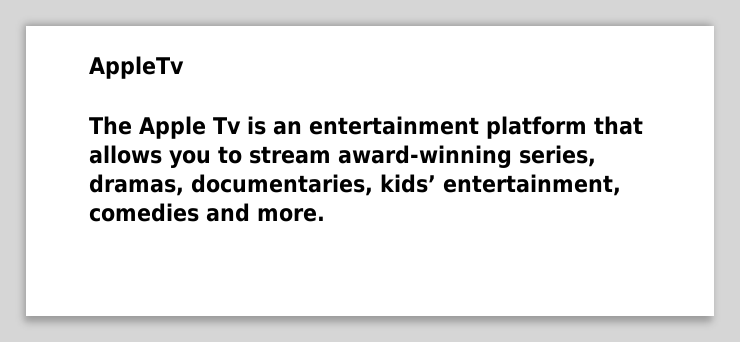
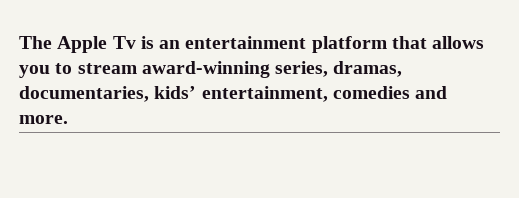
- AppleTv

